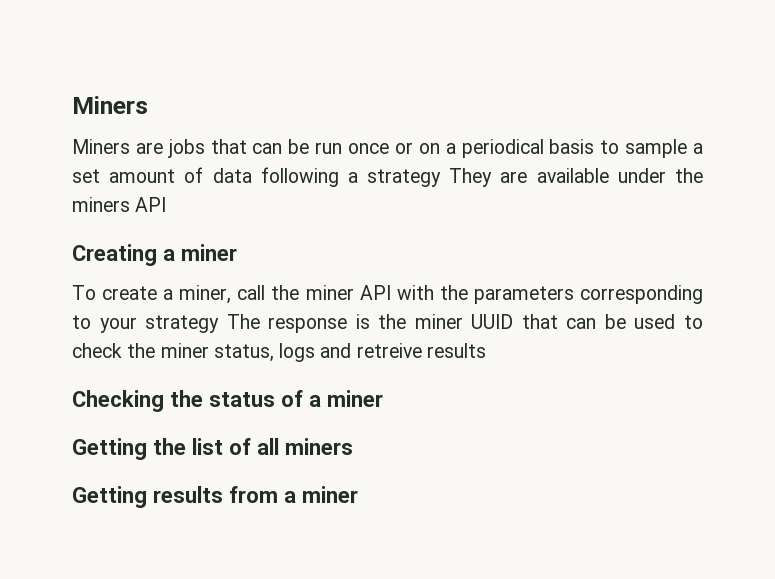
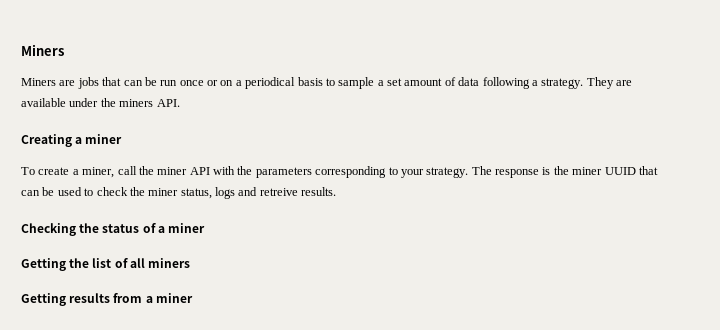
- Miners are jobs that can be run once or on a periodical basis to sample a set amount of data following a strategy They are available under the miners API
+ Miners are jobs that can be run once or on a periodical basis to sample a set amount of data following a strategy. They are available under the miners API.
- To create a miner, call the miner API with the parameters corresponding to your strategy The response is the miner UUID that can be used to check the miner status, logs and retreive results
+ To create a miner, call the miner API with the parameters corresponding to your strategy. The response is the miner UUID that can be used to check the miner status, logs and retreive results.

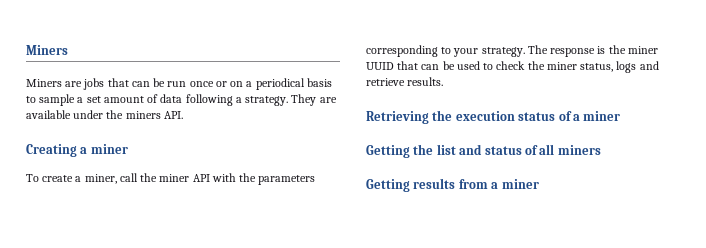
- The response is the miner UUID that can be used to check the miner status, logs and retreive results.
+ The response is the miner UUID that can be used to check the miner status, logs and retrieve results.
- Checking the status of a miner
+ Retrieving the execution status of a miner
- Getting the list of all miners
+ Getting the list and status of all miners

